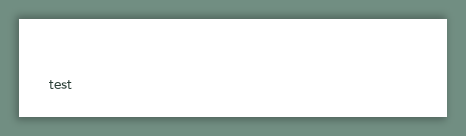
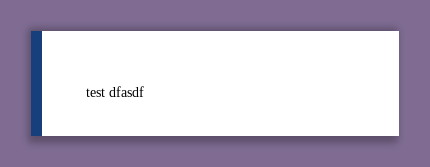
- test
+ test dfasdf

